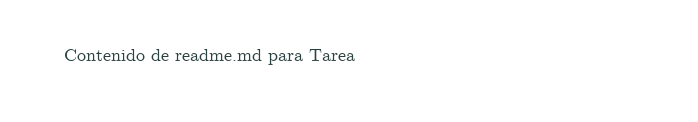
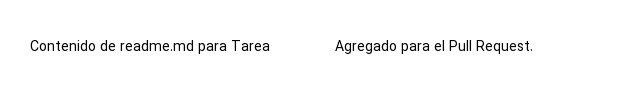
- Contenido de readme.md para Tarea
+ Contenido de readme.md para Tarea Agregado para el Pull Request.

